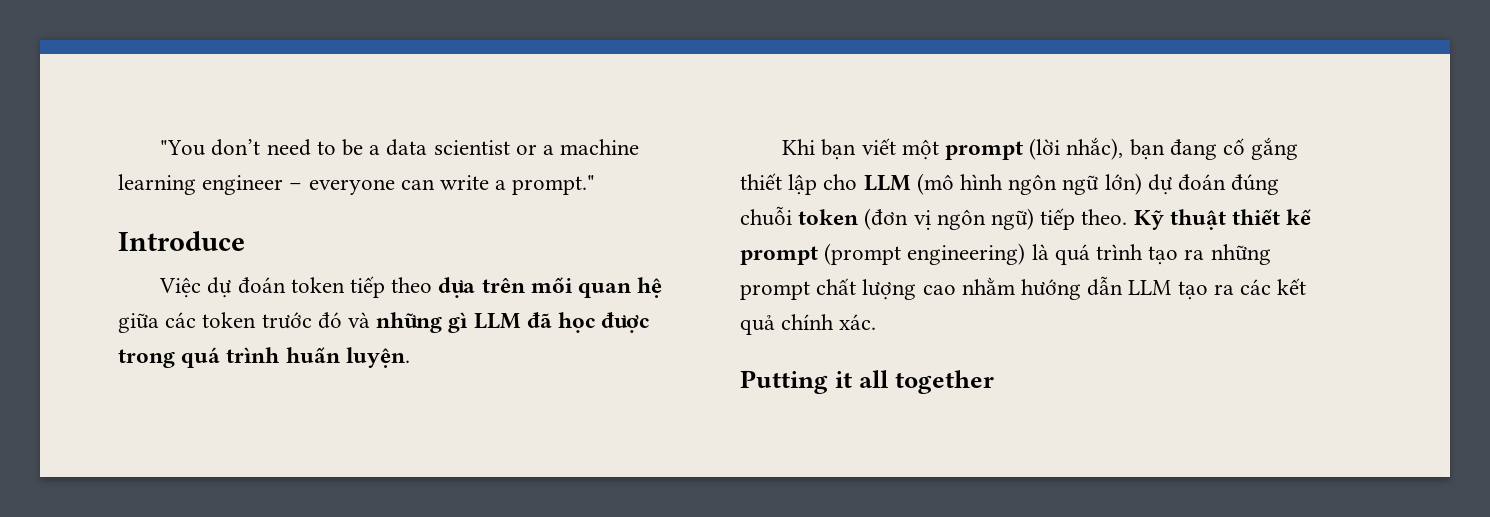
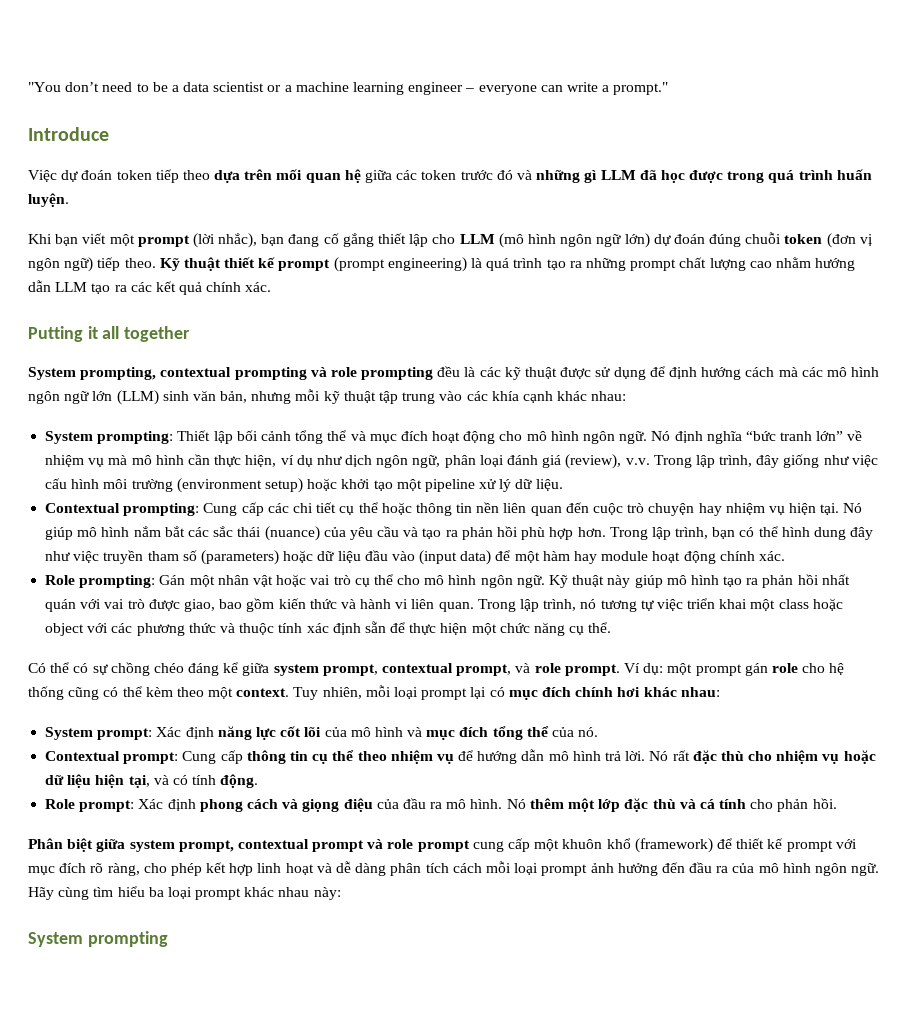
+ System prompting, contextual prompting và role prompting đều là các kỹ thuật được sử dụng để định hướng cách mà các mô hình ngôn ngữ lớn (LLM) sinh văn bản, nhưng mỗi kỹ thuật tập trung vào các khía cạnh khác nhau:
+ System prompting: Thiết lập bối cảnh tổng thể và mục đích hoạt động cho mô hình ngôn ngữ. Nó định nghĩa “bức tranh lớn” về nhiệm vụ mà mô hình cần thực hiện, ví dụ như dịch ngôn ngữ, phân loại đánh giá (review), v.v. Trong lập trình, đây giống như việc cấu hình môi trường (environment setup) hoặc khởi tạo một pipeline xử lý dữ liệu.
+ Contextual prompting: Cung cấp các chi tiết cụ thể hoặc thông tin nền liên quan đến cuộc trò chuyện hay nhiệm vụ hiện tại. Nó giúp mô hình nắm bắt các sắc thái (nuance) của yêu cầu và tạo ra phản hồi phù hợp hơn. Trong lập trình, bạn có thể hình dung đây như việc truyền tham số (parameters) hoặc dữ liệu đầu vào (input data) để một hàm hay module hoạt động chính xác.
+ Role prompting: Gán một nhân vật hoặc vai trò cụ thể cho mô hình ngôn ngữ. Kỹ thuật này giúp mô hình tạo ra phản hồi nhất quán với vai trò được giao, bao gồm kiến thức và hành vi liên quan. Trong lập trình, nó tương tự việc triển khai một class hoặc object với các phương thức và thuộc tính xác định sẵn để thực hiện một chức năng cụ thể.
+ Có thể có sự chồng chéo đáng kể giữa system prompt, contextual prompt, và role prompt. Ví dụ: một prompt gán role cho hệ thống cũng có thể kèm theo một context. Tuy nhiên, mỗi loại prompt lại có mục đích chính hơi khác nhau:
+ System prompt: Xác định năng lực cốt lõi của mô hình và mục đích tổng thể của nó.
+ Contextual prompt: Cung cấp thông tin cụ thể theo nhiệm vụ để hướng dẫn mô hình trả lời. Nó rất đặc thù cho nhiệm vụ hoặc dữ liệu hiện tại, và có tính động.
+ Role prompt: Xác định phong cách và giọng điệu của đầu ra mô hình. Nó thêm một lớp đặc thù và cá tính cho phản hồi.
+ Phân biệt giữa system prompt, contextual prompt và role prompt cung cấp một khuôn khổ (framework) để thiết kế prompt với mục đích rõ ràng, cho phép kết hợp linh hoạt và dễ dàng phân tích cách mỗi loại prompt ảnh hưởng đến đầu ra của mô hình ngôn ngữ. Hãy cùng tìm hiểu ba loại prompt khác nhau này:
+ System prompting

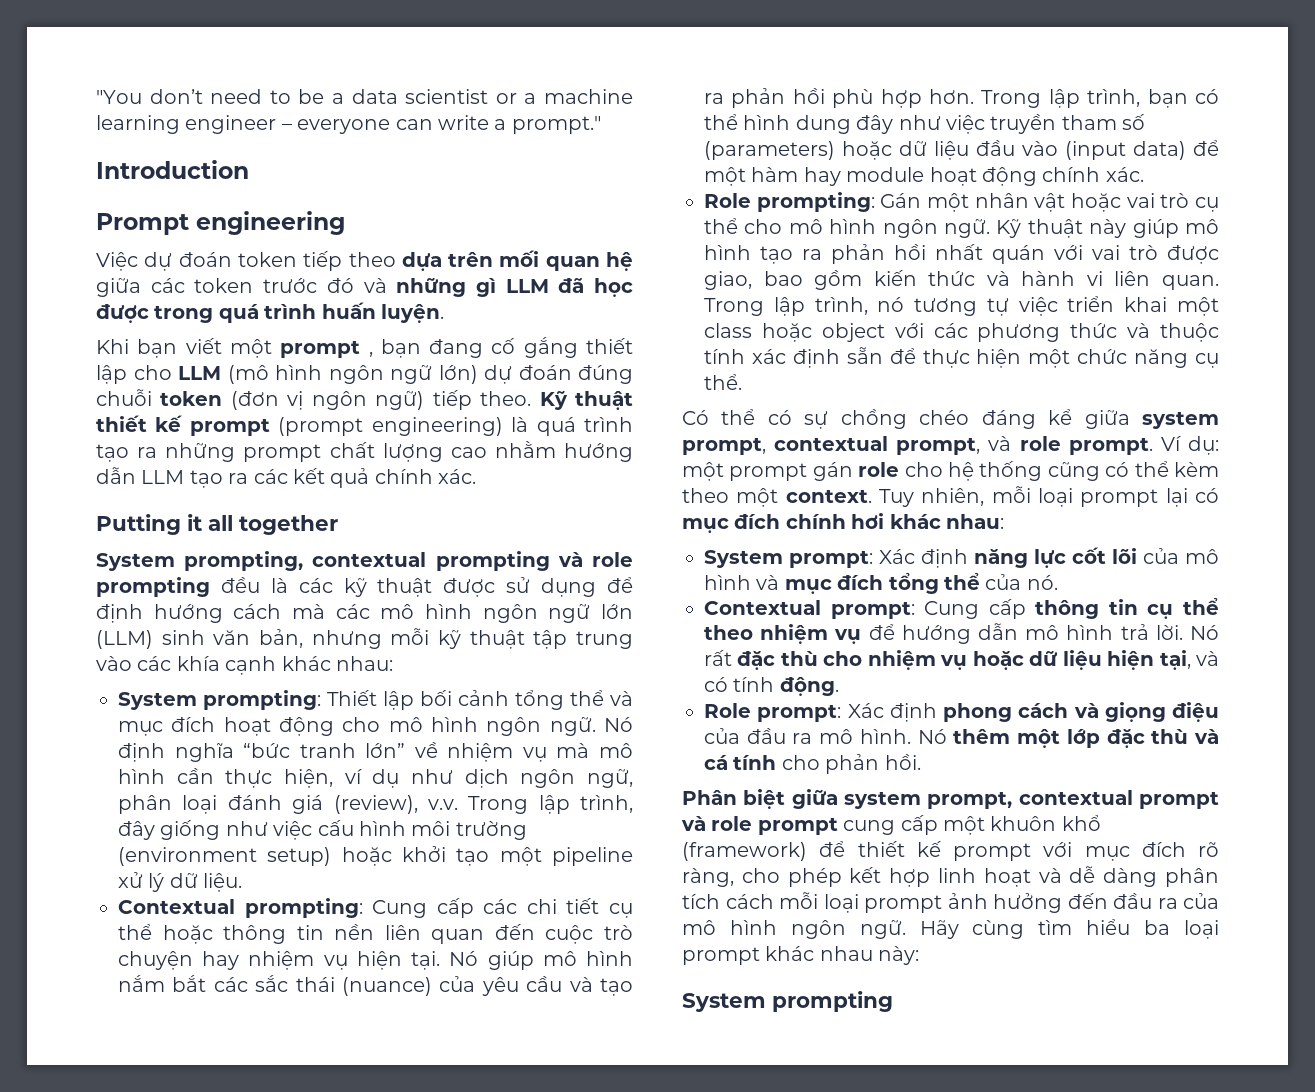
- Introduce
+ Introduction
+ Prompt engineering
- Khi bạn viết một prompt (lời nhắc), bạn đang cố gắng thiết lập cho LLM (mô hình ngôn ngữ lớn) dự đoán đúng chuỗi token (đơn vị ngôn ngữ) tiếp theo.
+ Khi bạn viết một prompt , bạn đang cố gắng thiết lập cho LLM (mô hình ngôn ngữ lớn) dự đoán đúng chuỗi token (đơn vị ngôn ngữ) tiếp theo.

